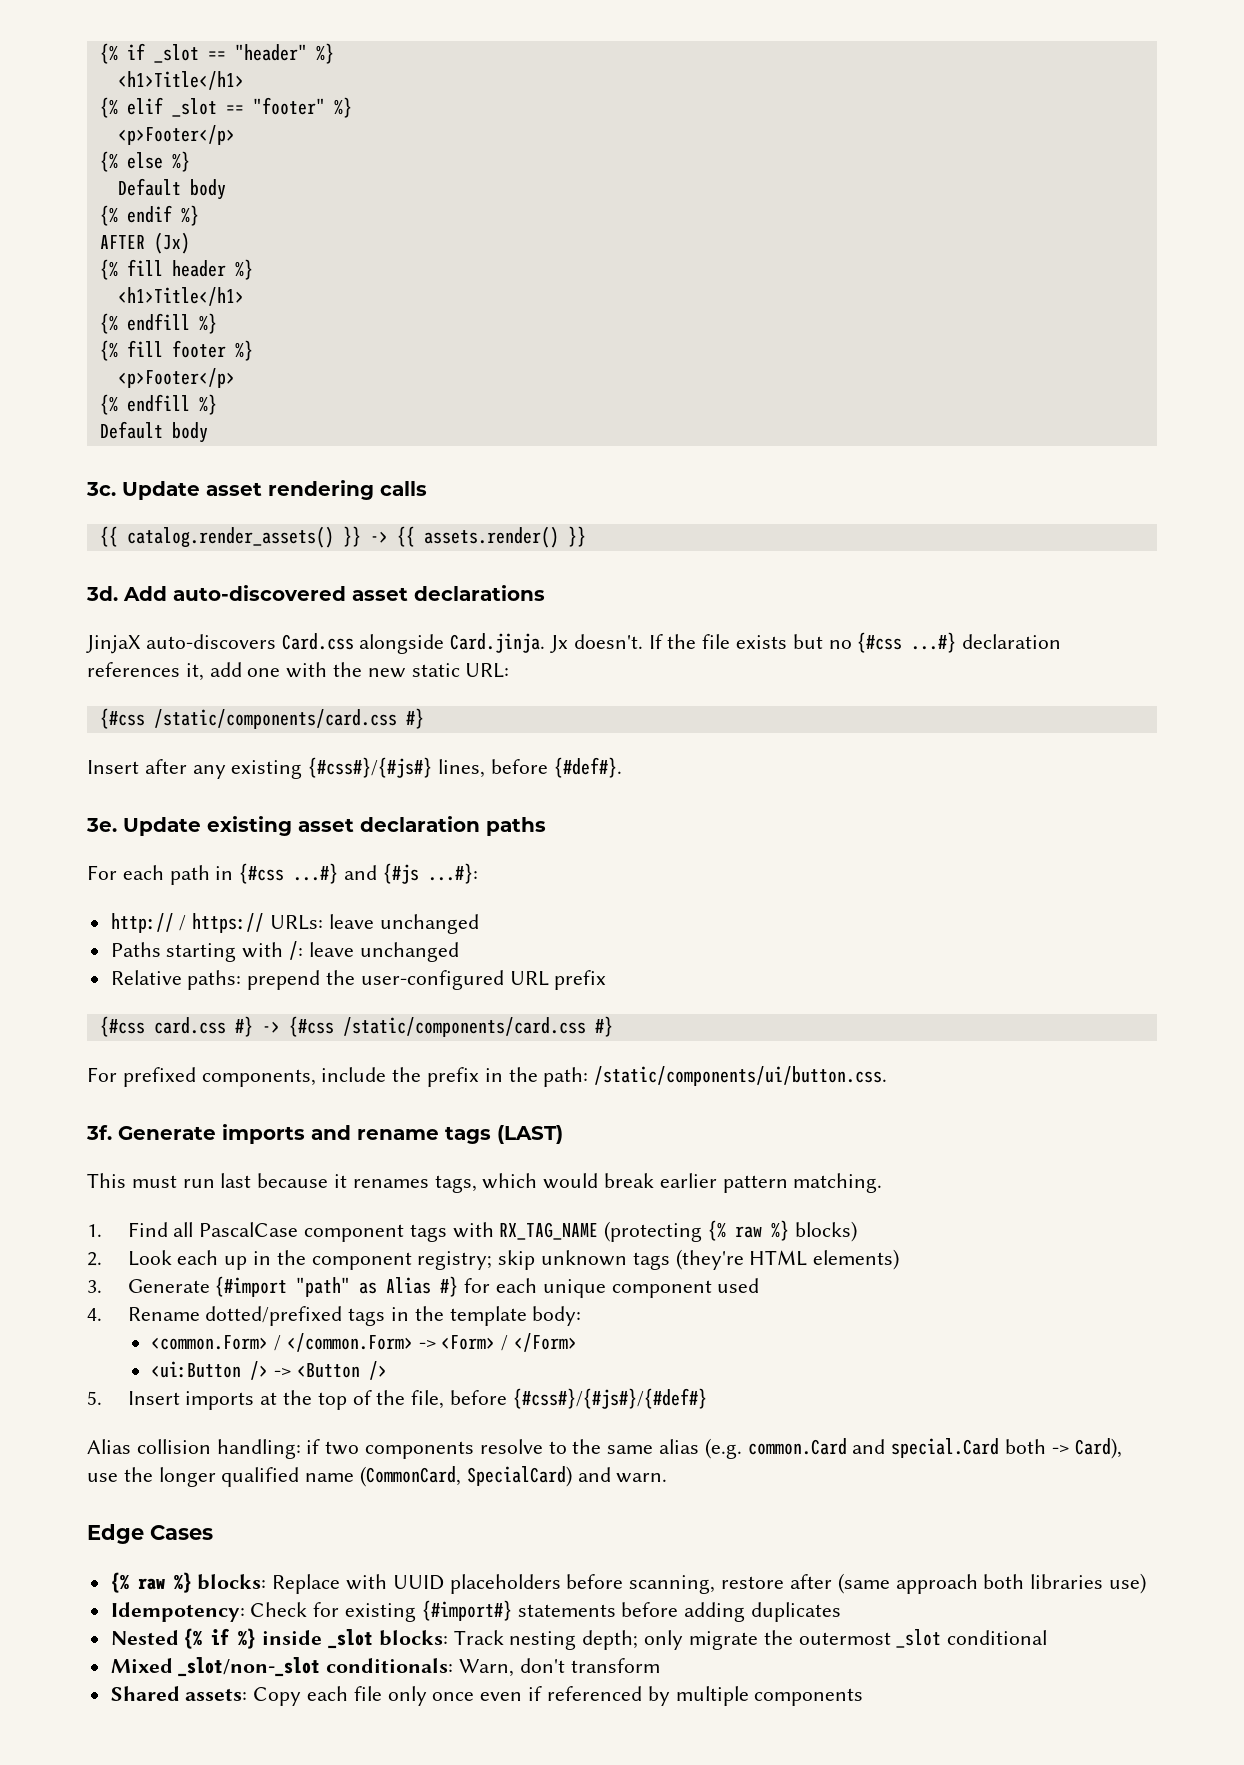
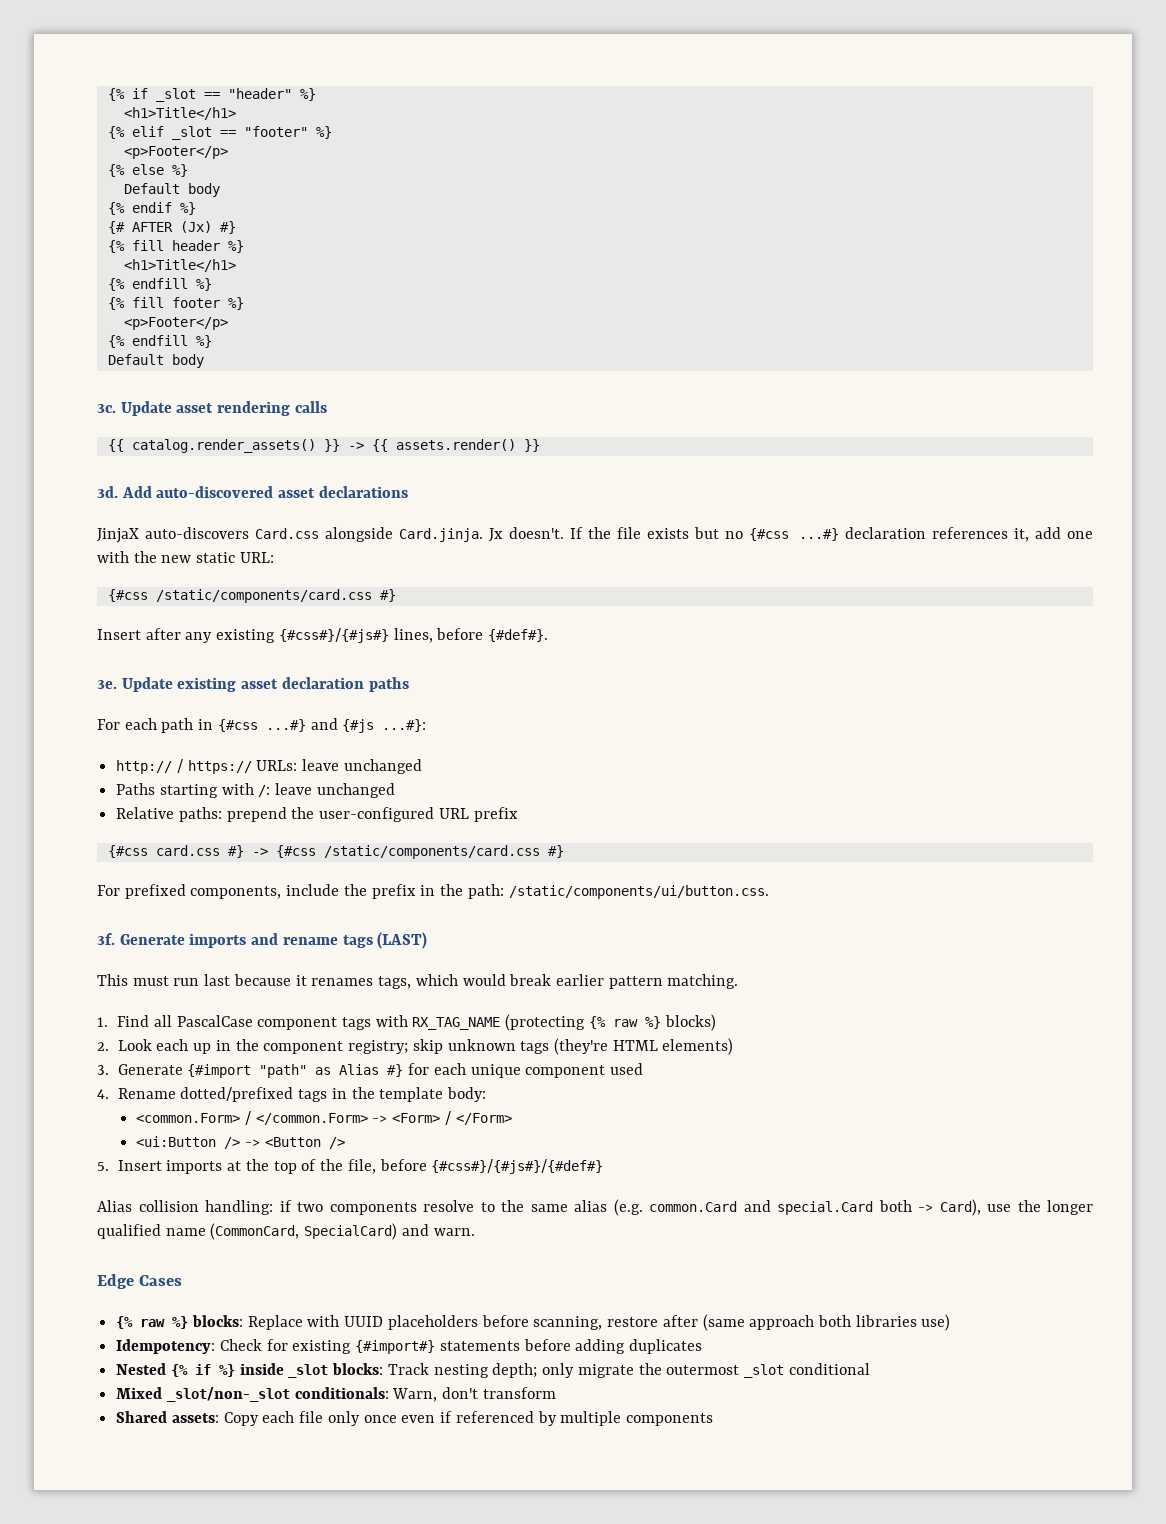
- AFTER (Jx)
+ {# AFTER (Jx) #}

